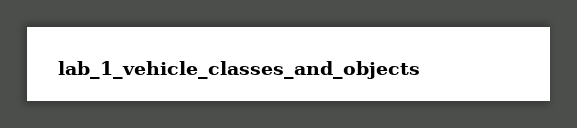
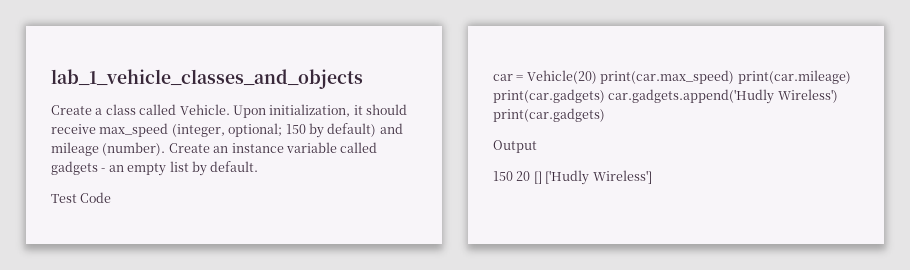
+ Create a class called Vehicle. Upon initialization, it should receive max_speed (integer, optional; 150 by default) and mileage (number). Create an instance variable called gadgets - an empty list by default.
+ Test Code
+ car = Vehicle(20) print(car.max_speed) print(car.mileage) print(car.gadgets) car.gadgets.append('Hudly Wireless') print(car.gadgets)
+ Output
+ 150 20 [] ['Hudly Wireless']

